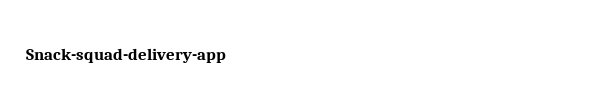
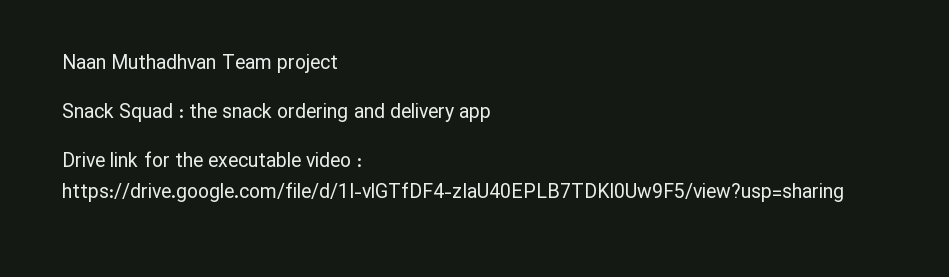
- Snack-squad-delivery-app
+ Naan Muthadhvan Team project
+ Snack Squad : the snack ordering and delivery app
+ Drive link for the executable video : https://drive.google.com/file/d/1I-vlGTfDF4-zIaU40EPLB7TDKl0Uw9F5/view?usp=sharing

